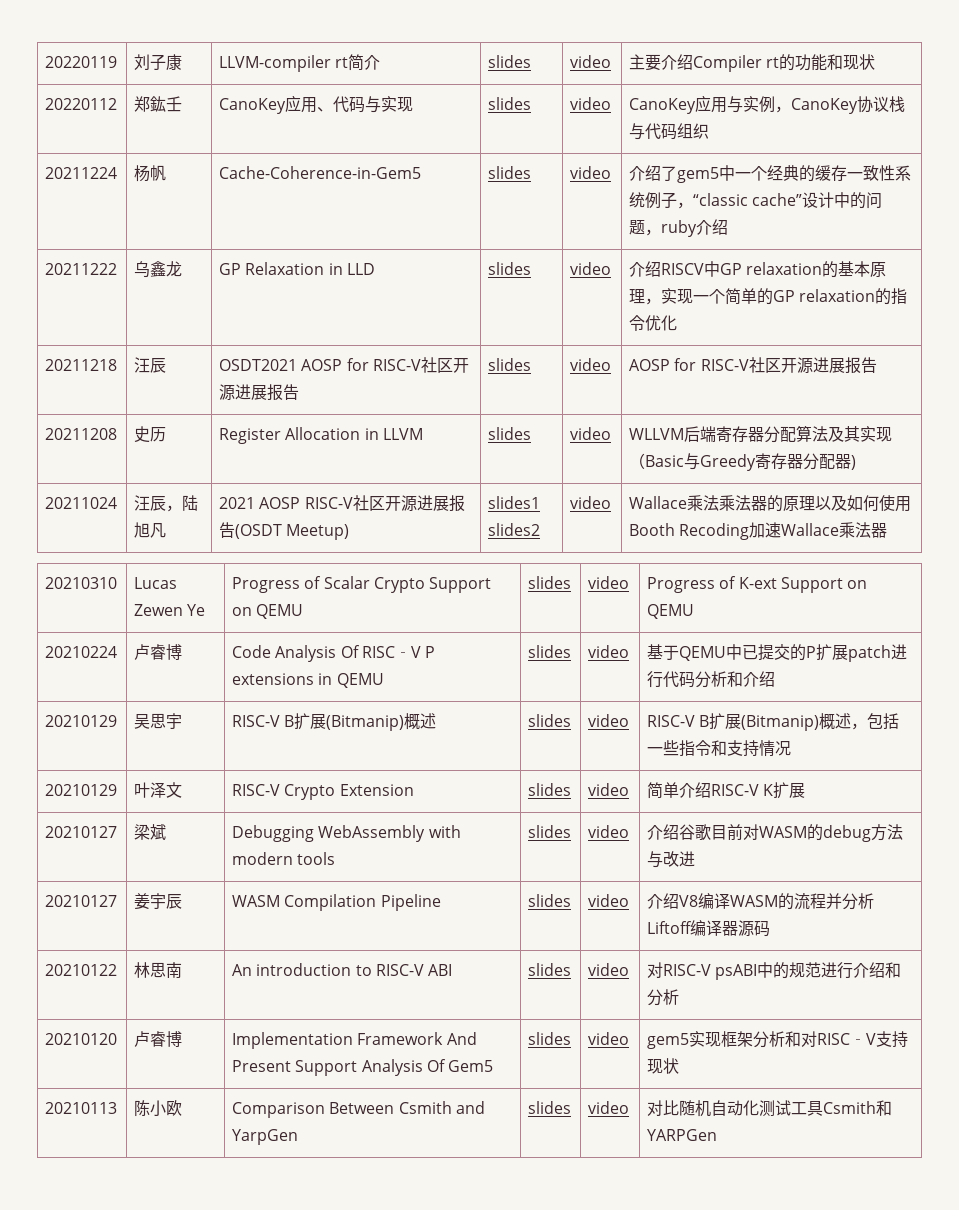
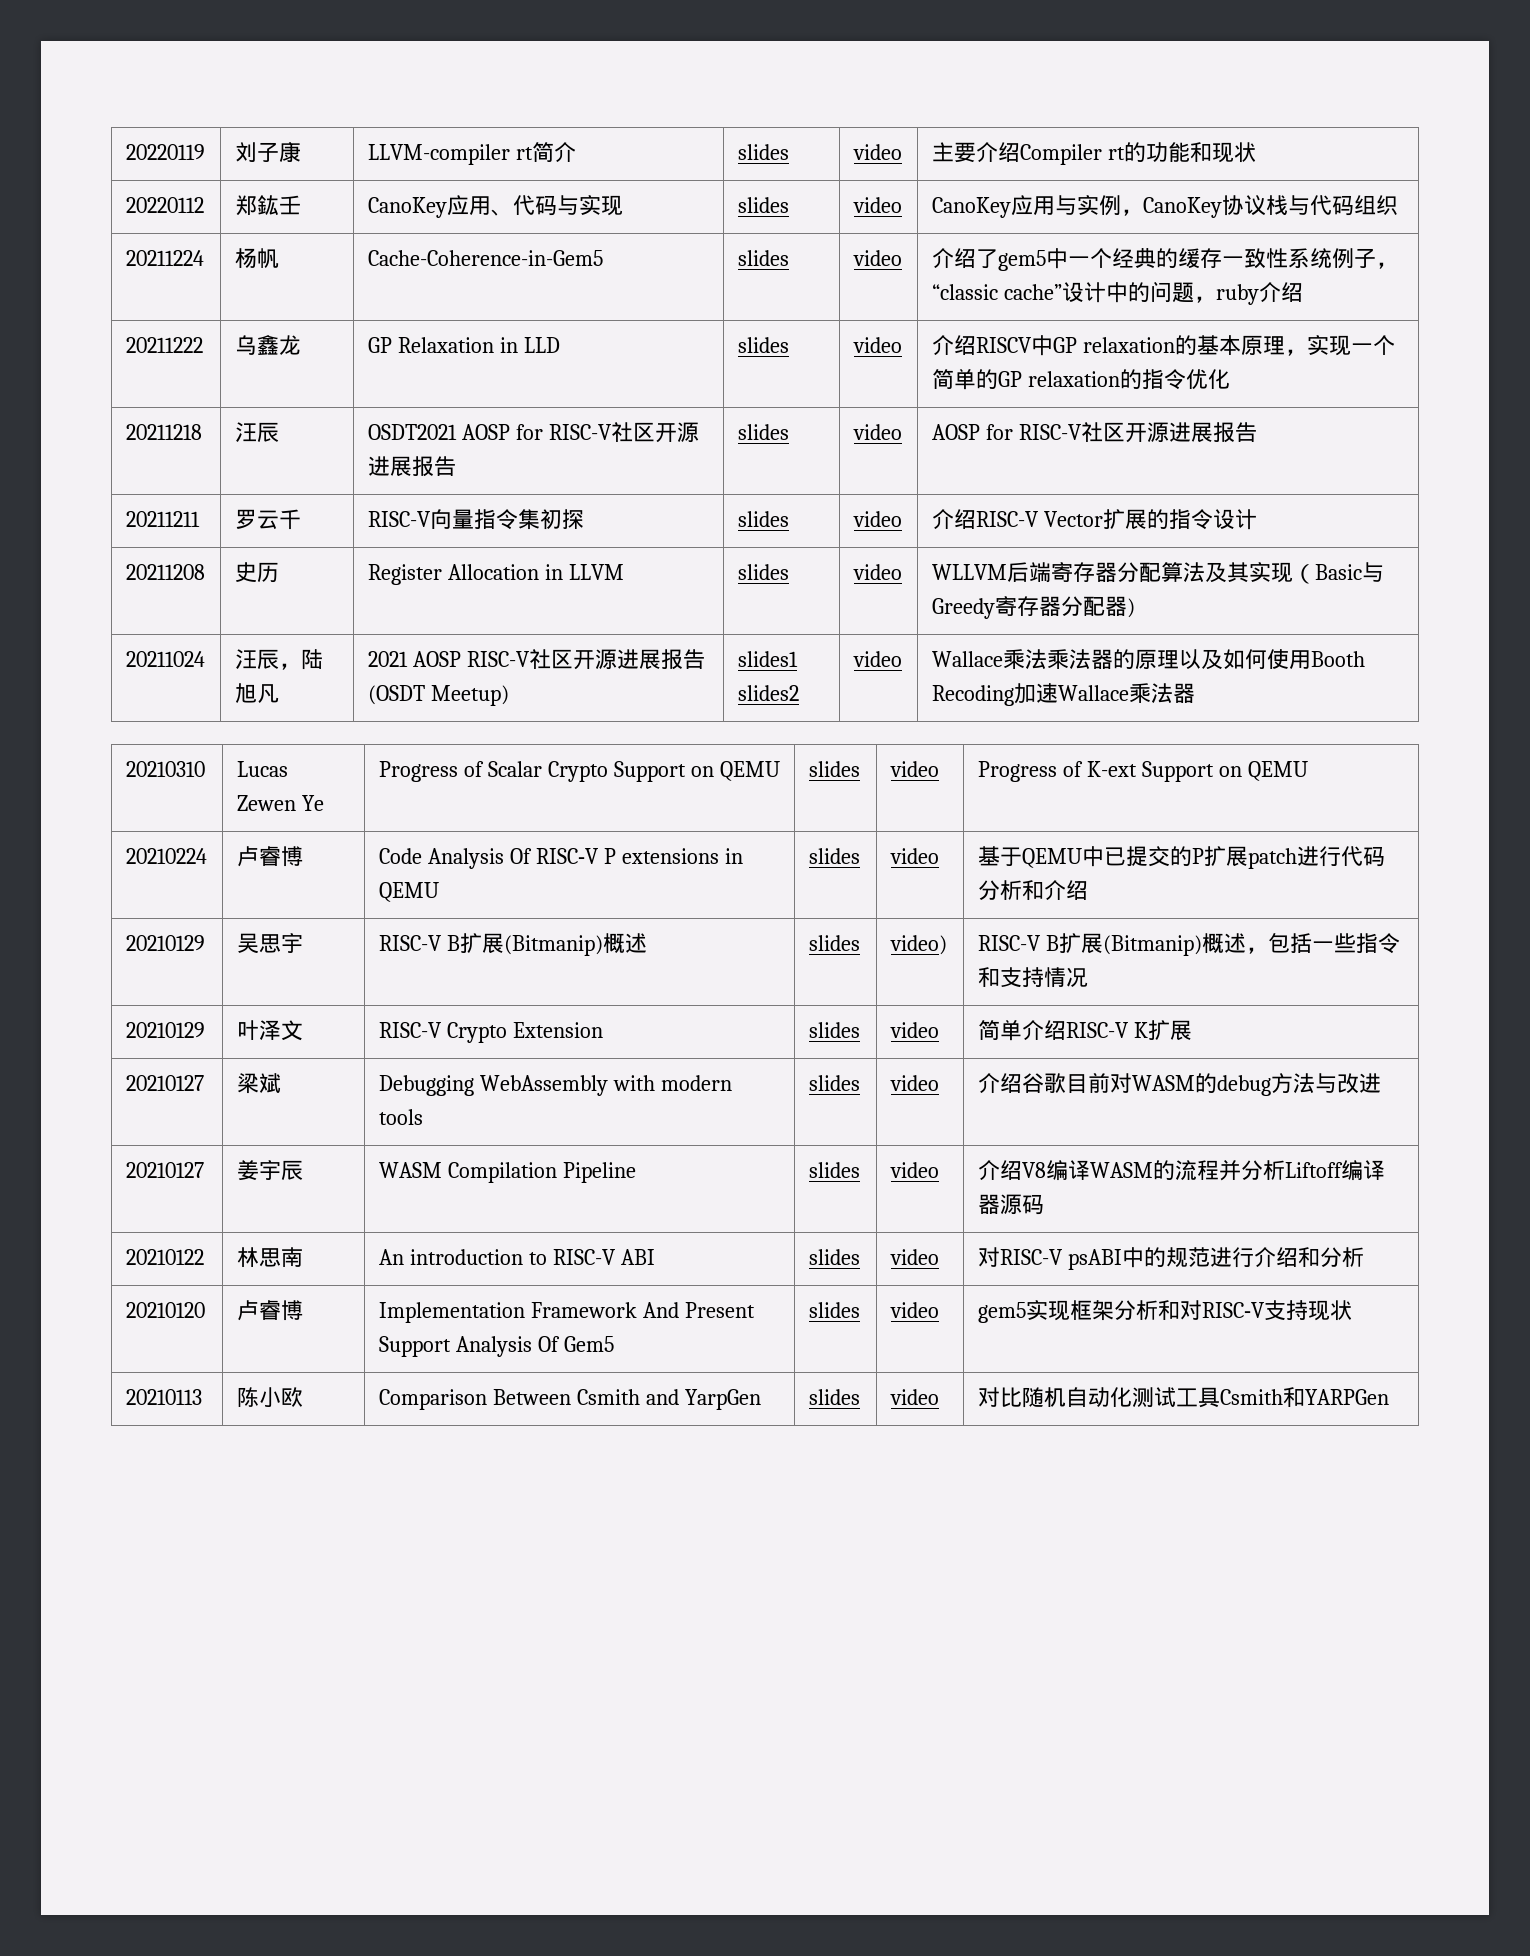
+ 20211211 | 罗云千 | RISC-V向量指令集初探 | slides | video | 介绍RISC-V Vector扩展的指令设计
- 20210129 | 吴思宇 | RISC-V B扩展(Bitmanip)概述 | slides | video | RISC-V B扩展(Bitmanip)概述，包括一些指令和支持情况
+ 20210129 | 吴思宇 | RISC-V B扩展(Bitmanip)概述 | slides | video) | RISC-V B扩展(Bitmanip)概述，包括一些指令和支持情况

